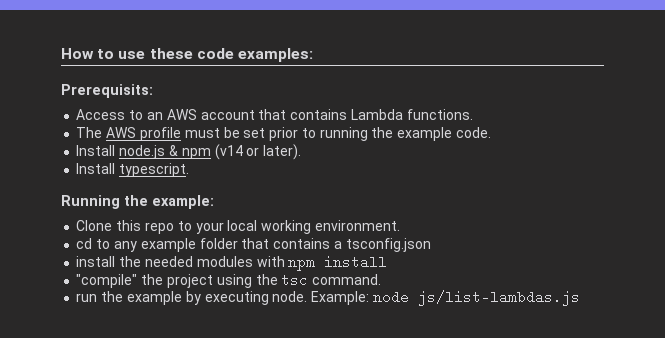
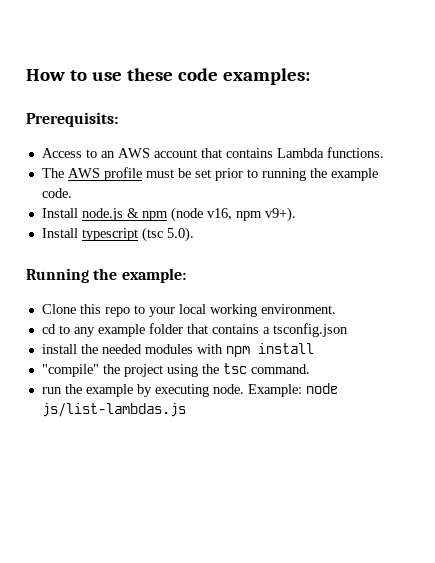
- Install node.js & npm (v14 or later).
- Install typescript.
+ Install node.js & npm (node v16, npm v9+).
+ Install typescript (tsc 5.0).

